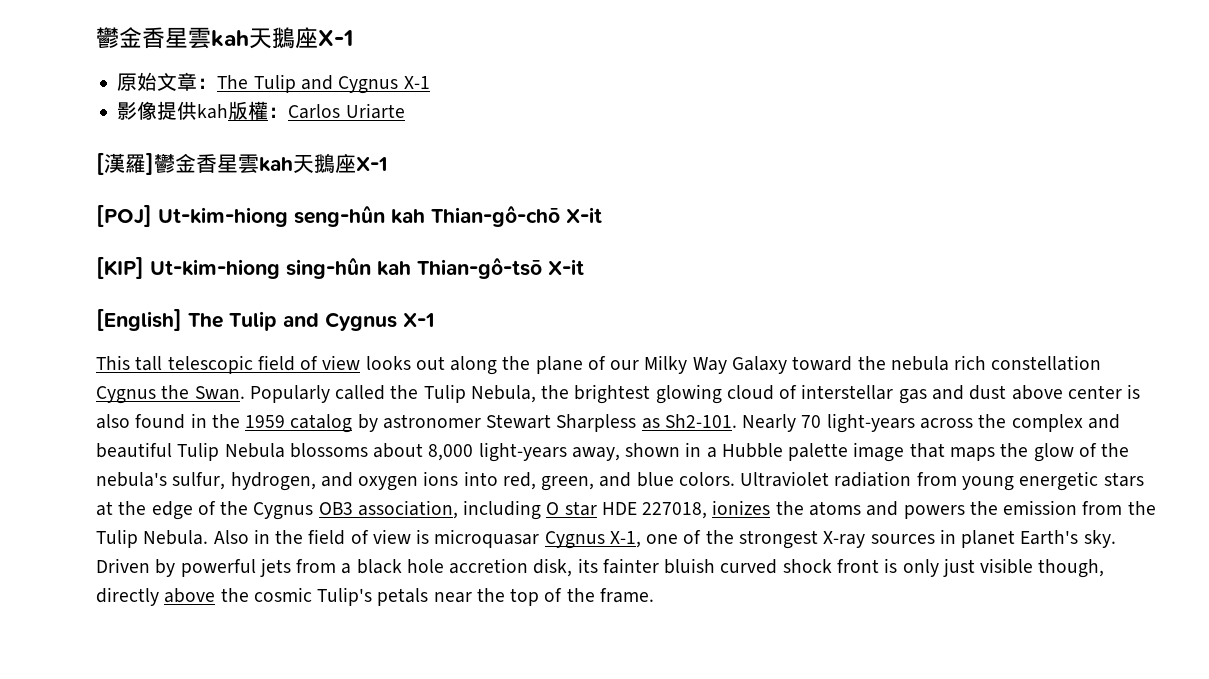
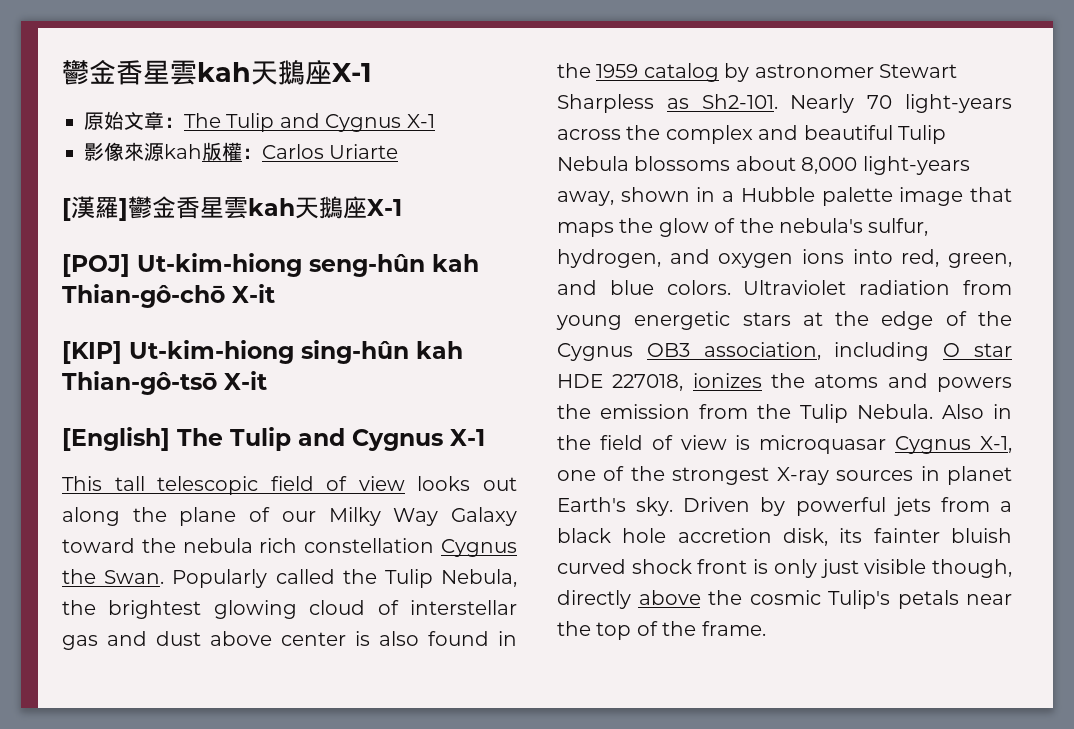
- 影像提供kah版權：Carlos Uriarte
+ 影像來源kah版權：Carlos Uriarte

